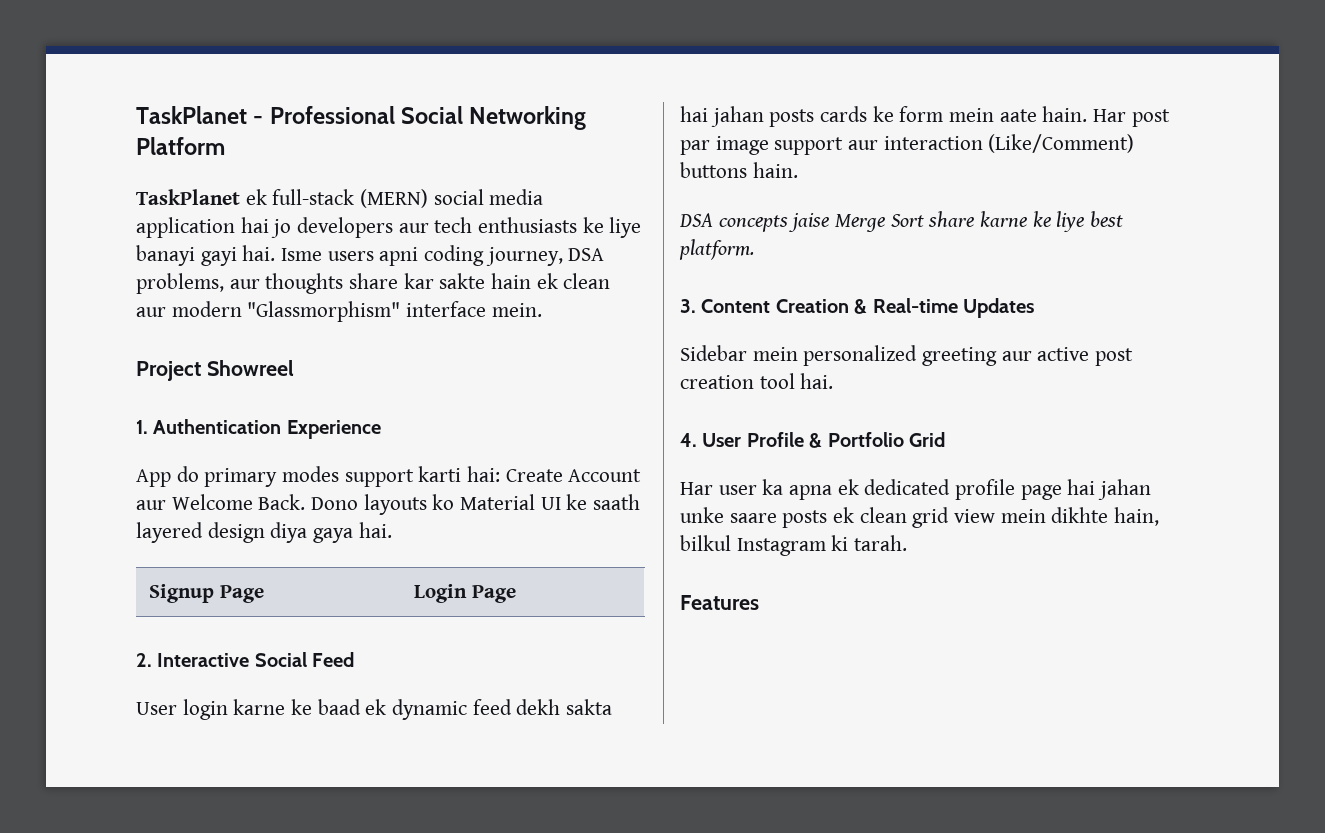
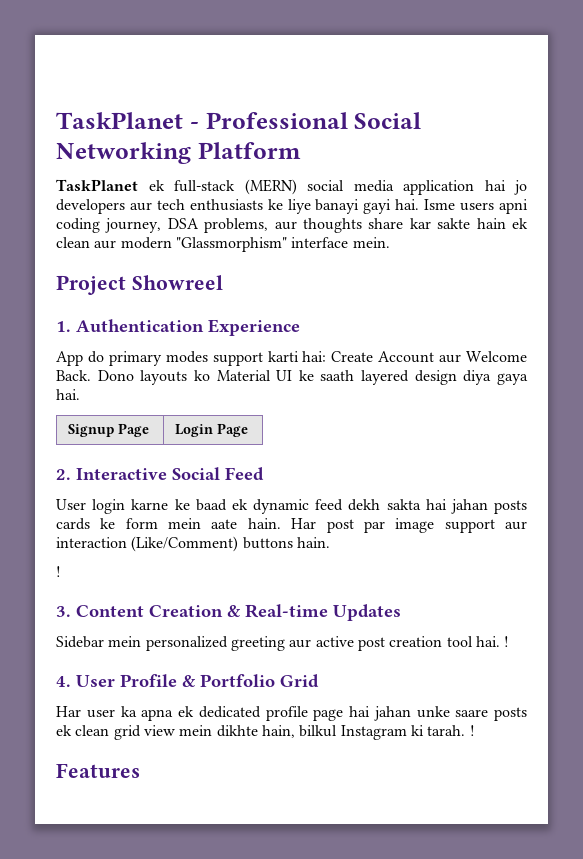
  Har post par image support aur interaction (Like/Comment) buttons hain.
- DSA concepts jaise Merge Sort share karne ke liye best platform.
+ !
- Sidebar mein personalized greeting aur active post creation tool hai.
+ Sidebar mein personalized greeting aur active post creation tool hai. !
- Har user ka apna ek dedicated profile page hai jahan unke saare posts ek clean grid view mein dikhte hain, bilkul Instagram ki tarah.
+ Har user ka apna ek dedicated profile page hai jahan unke saare posts ek clean grid view mein dikhte hain, bilkul Instagram ki tarah. !

